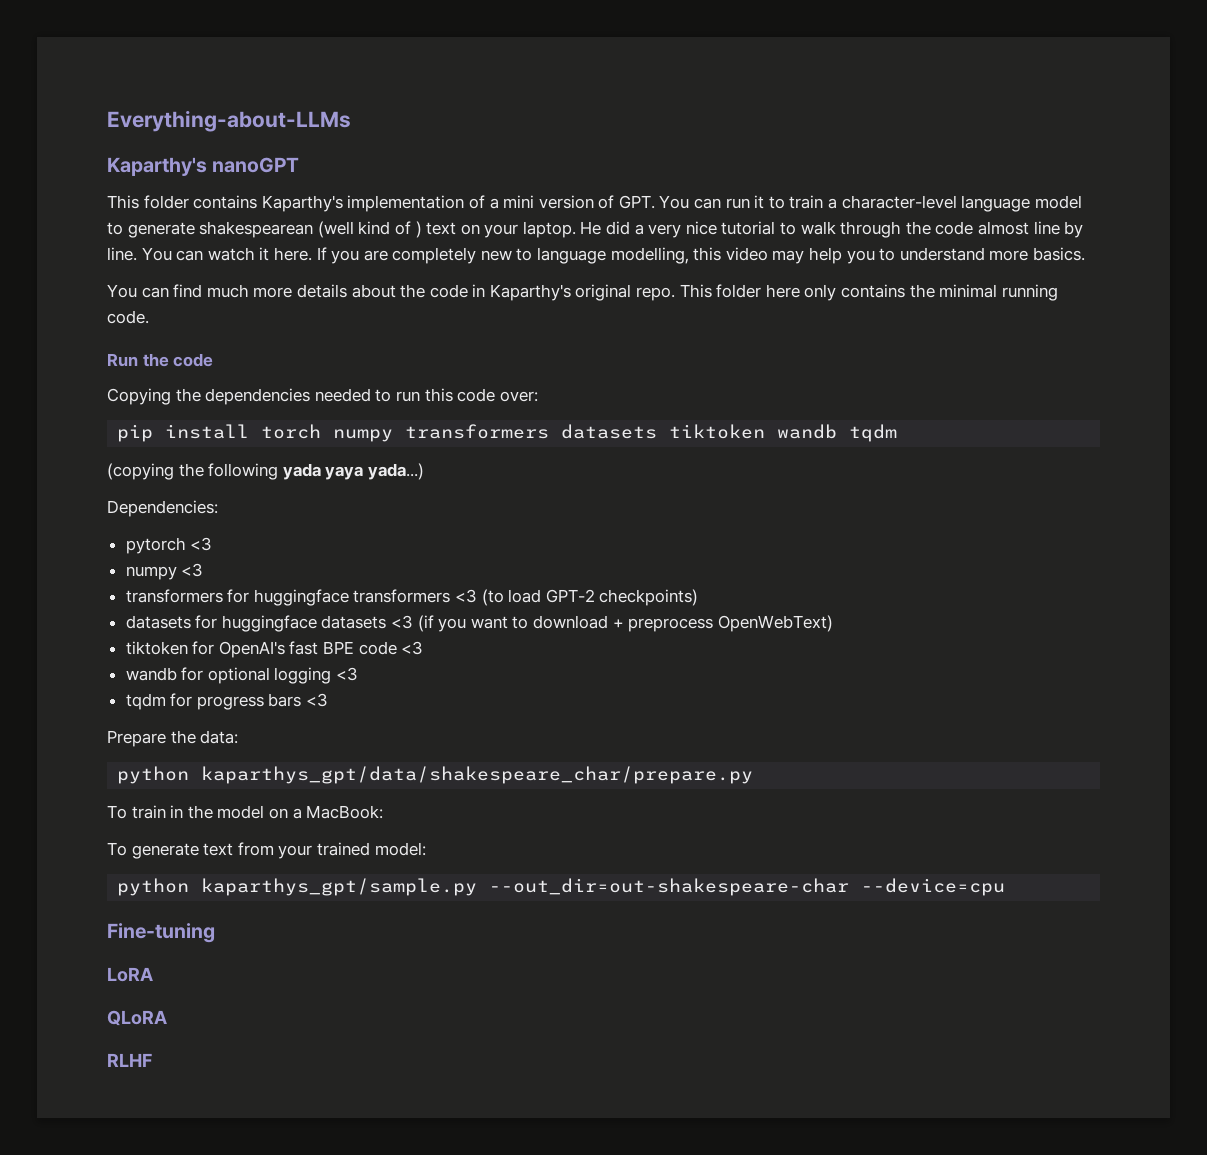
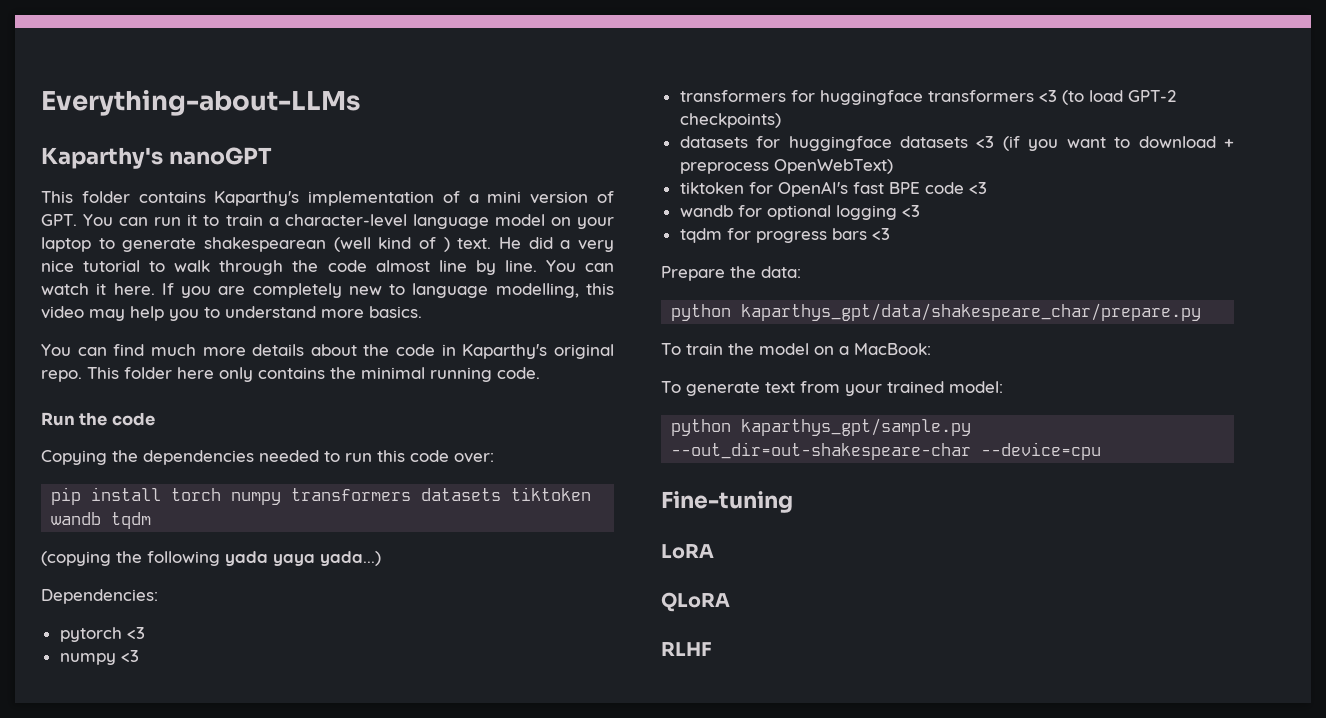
- This folder contains Kaparthy's implementation of a mini version of GPT. You can run it to train a character-level language model to generate shakespearean (well kind of ) text on your laptop.
+ This folder contains Kaparthy's implementation of a mini version of GPT. You can run it to train a character-level language model on your laptop to generate shakespearean (well kind of ) text.
- To train in the model on a MacBook:
+ To train the model on a MacBook:

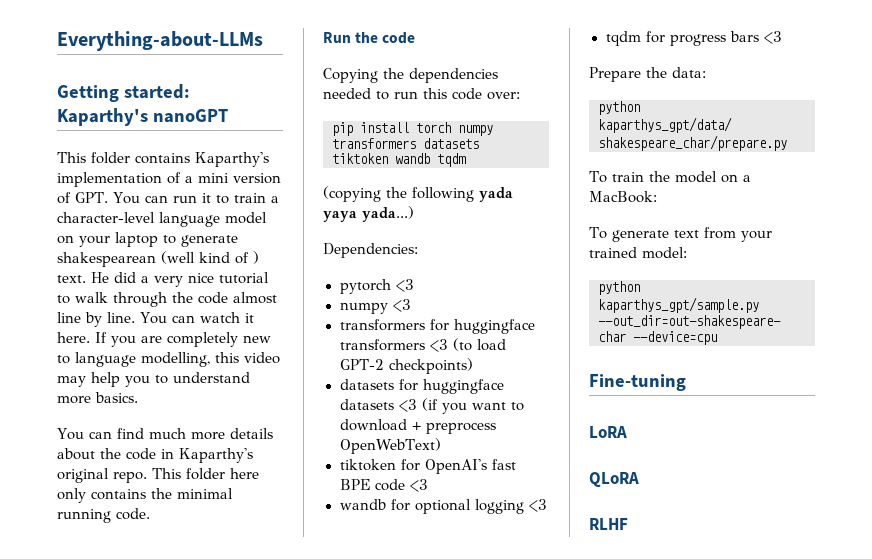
- Kaparthy's nanoGPT
+ Getting started: Kaparthy's nanoGPT

